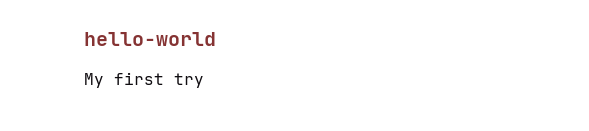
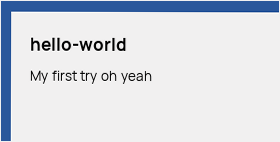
- My first try
+ My first try oh yeah

